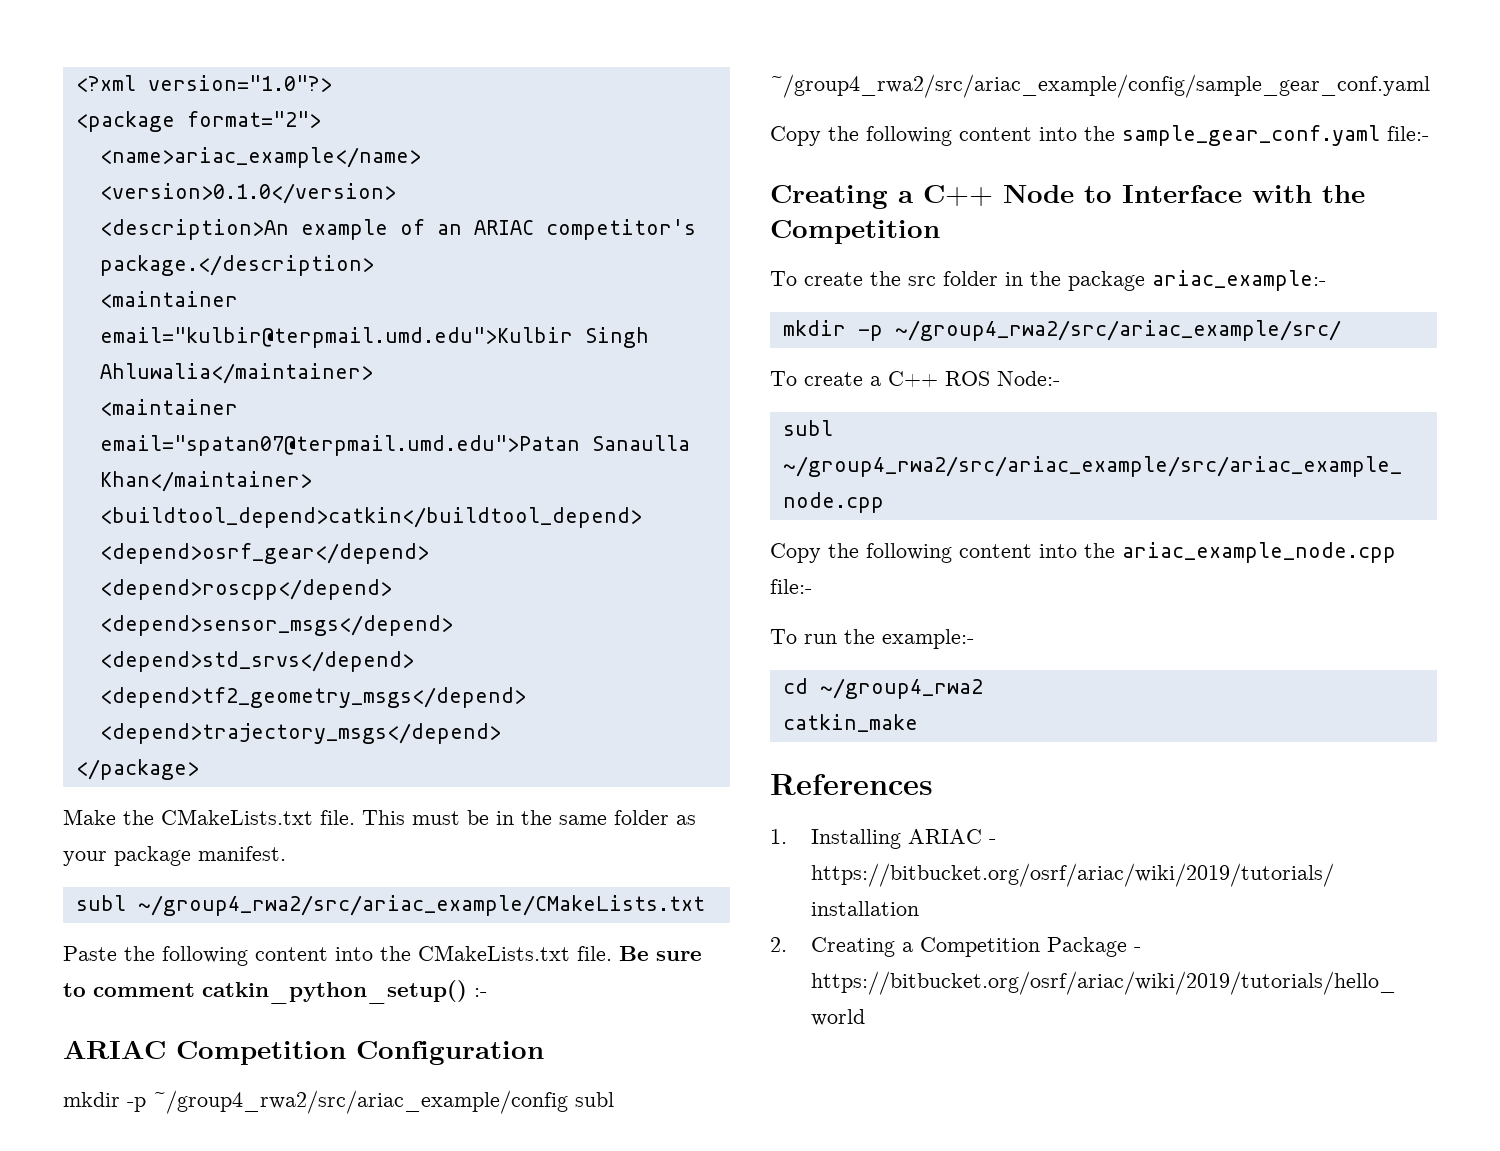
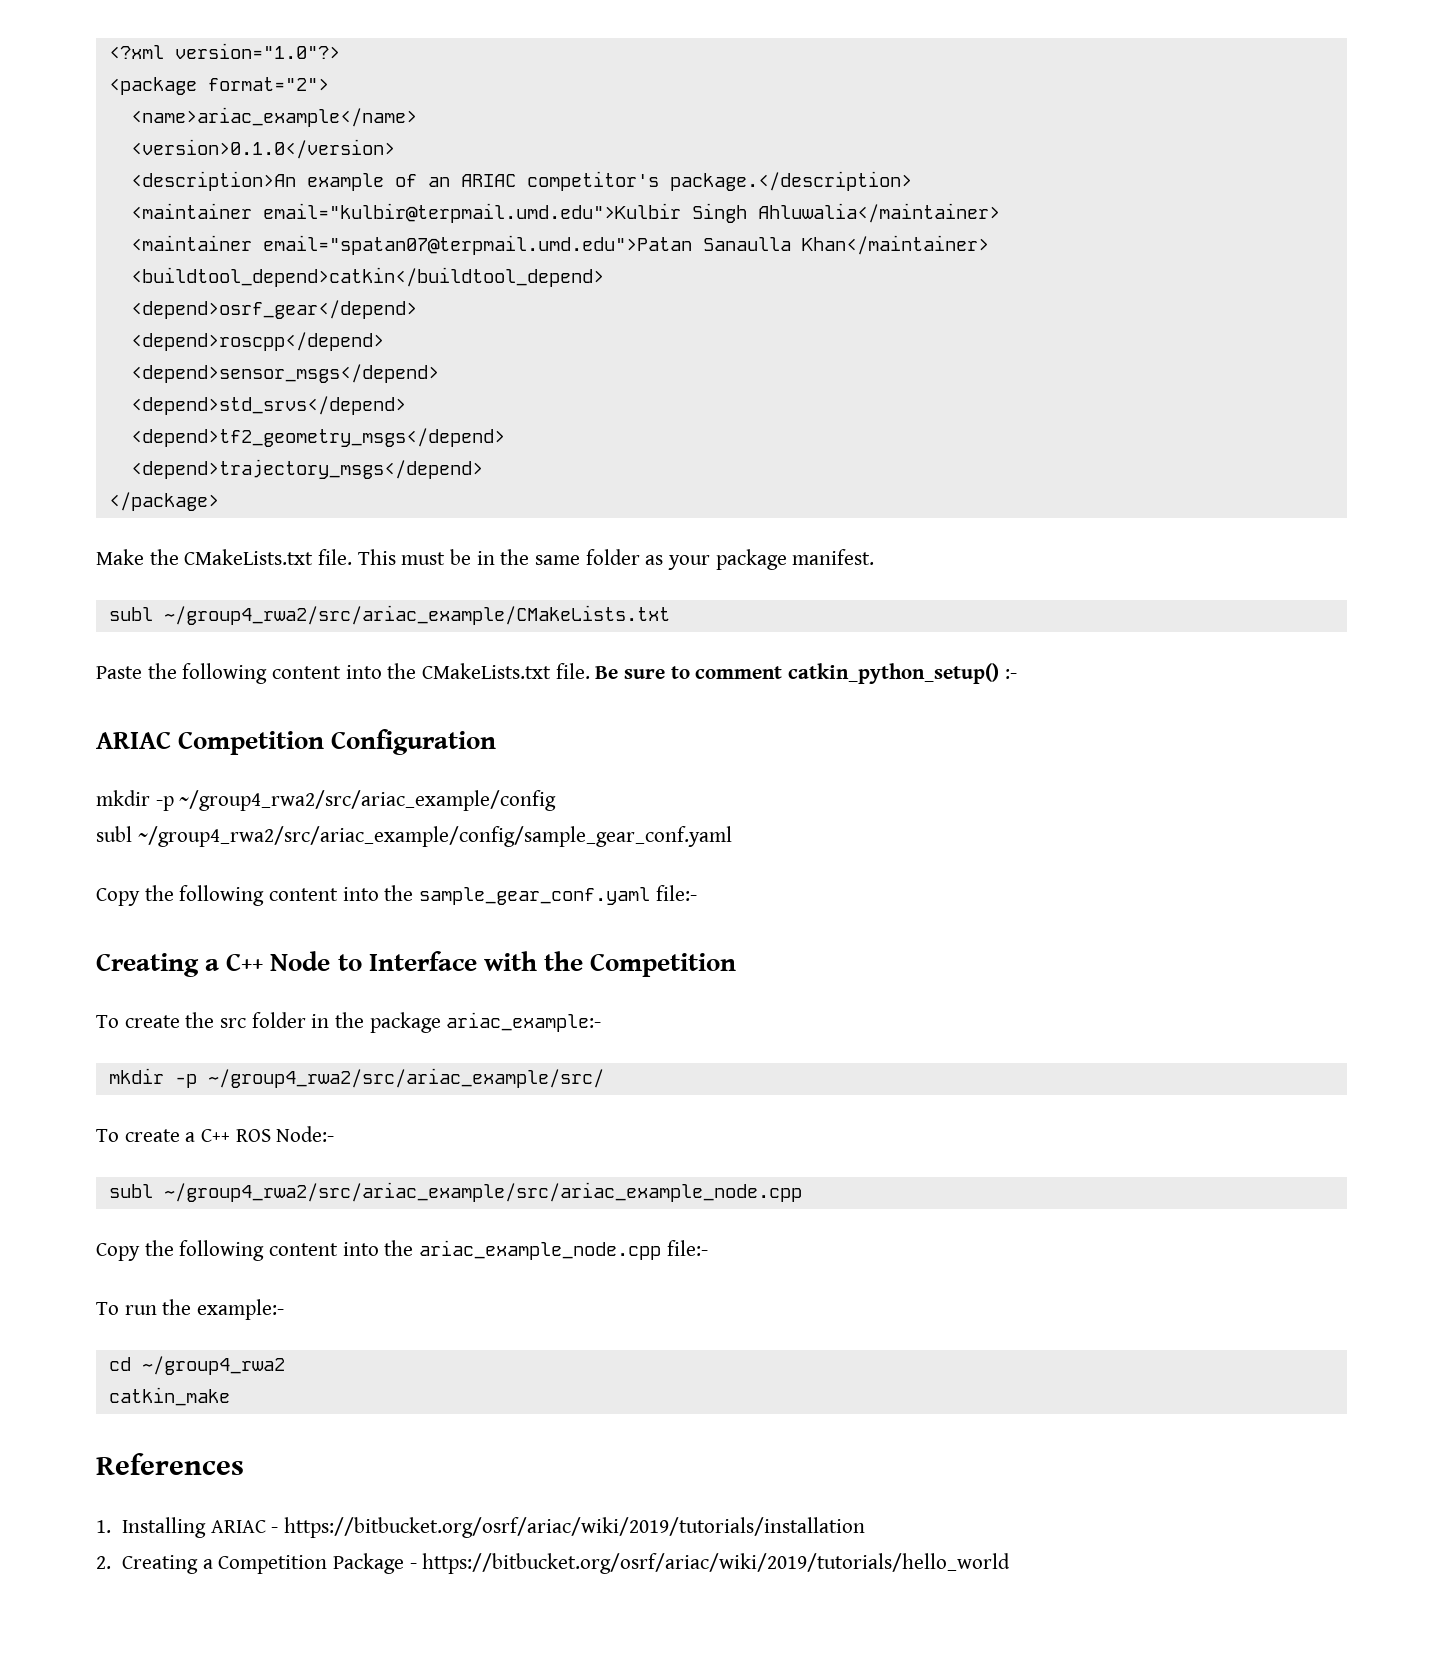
- mkdir -p ~/group4_rwa2/src/ariac_example/config subl ~/group4_rwa2/src/ariac_example/config/sample_gear_conf.yaml
+ mkdir -p ~/group4_rwa2/src/ariac_example/config
+ subl ~/group4_rwa2/src/ariac_example/config/sample_gear_conf.yaml

